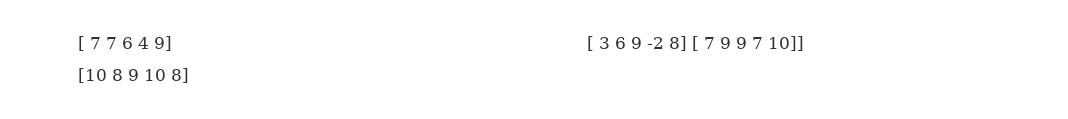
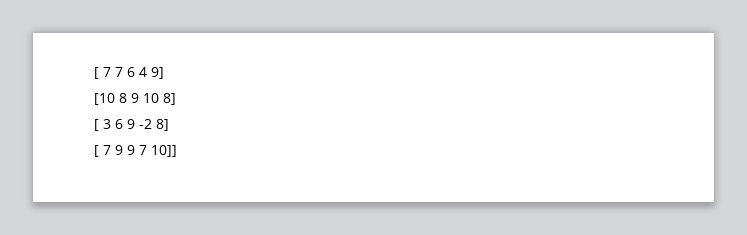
- [ 3 6 9 -2 8] [ 7 9 9 7 10]]
+ [ 3 6 9 -2 8]
+ [ 7 9 9 7 10]]

